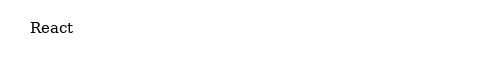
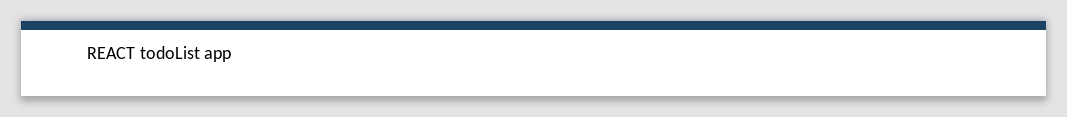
- React
+ REACT todoList app

